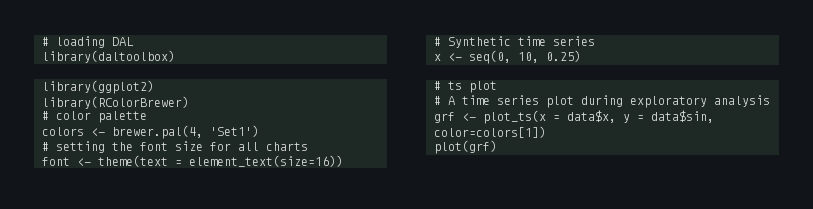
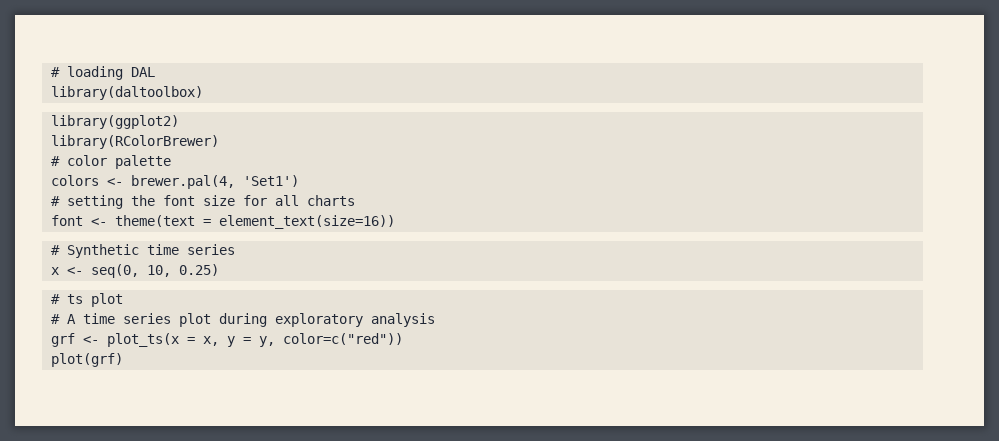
- grf <- plot_ts(x = data$x, y = data$sin, color=colors[1])
+ grf <- plot_ts(x = x, y = y, color=c("red"))

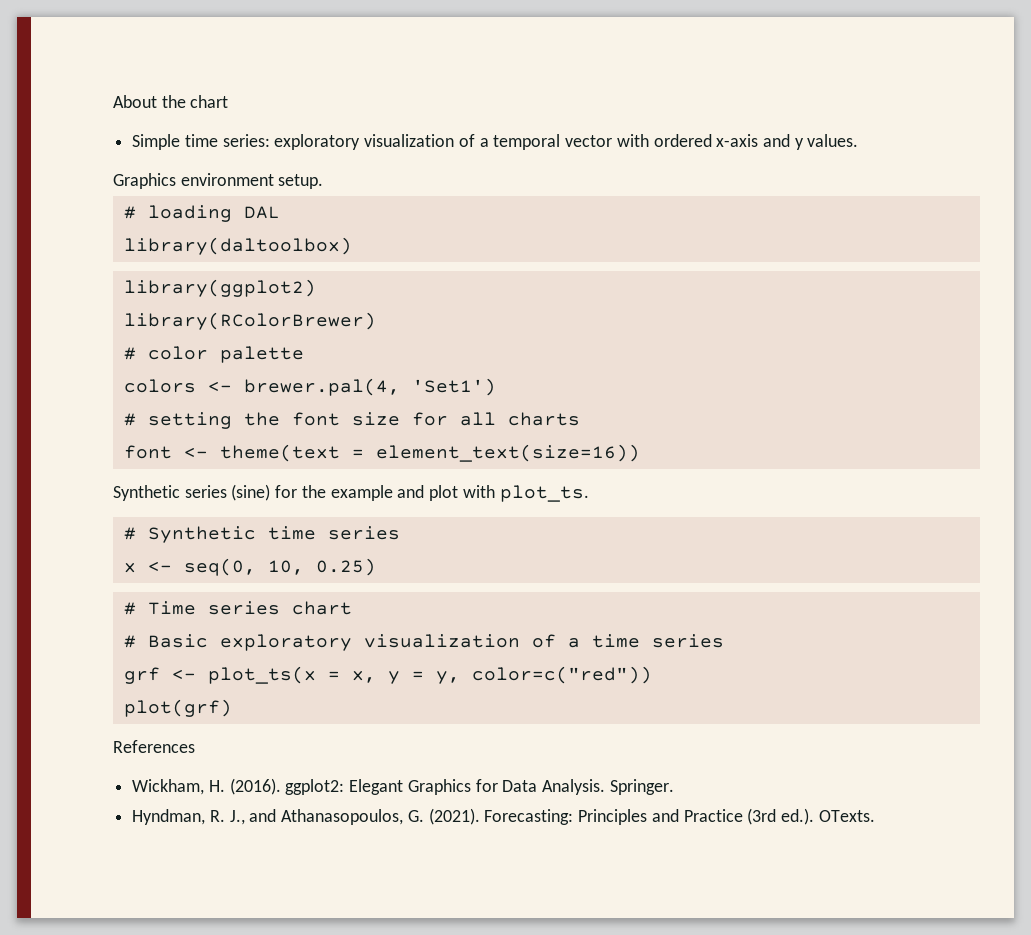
+ About the chart
+ Simple time series: exploratory visualization of a temporal vector with ordered x-axis and y values.
+ Graphics environment setup.
+ Synthetic series (sine) for the example and plot with plot_ts.
- # ts plot
- # A time series plot during exploratory analysis
+ # Time series chart
+ # Basic exploratory visualization of a time series
+ References
+ Wickham, H. (2016). ggplot2: Elegant Graphics for Data Analysis. Springer.
+ Hyndman, R. J., and Athanasopoulos, G. (2021). Forecasting: Principles and Practice (3rd ed.). OTexts.

